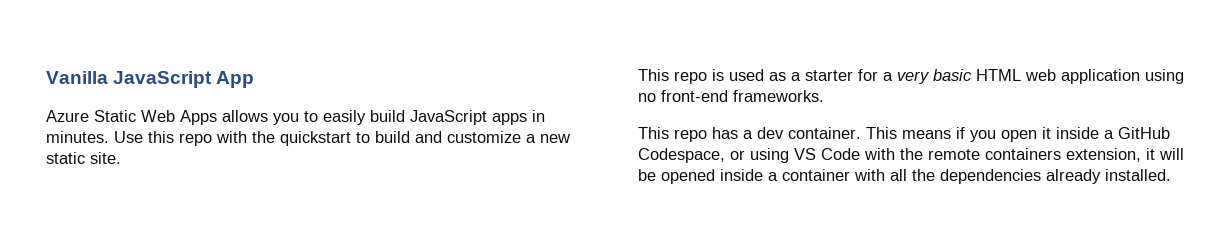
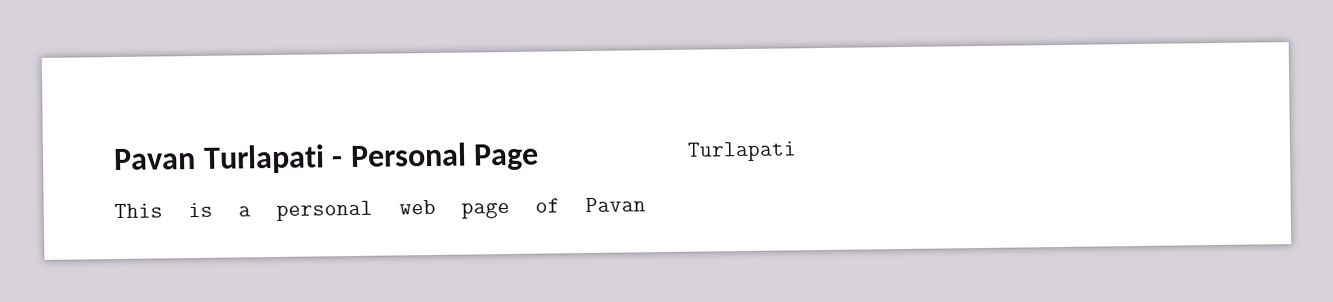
- Vanilla JavaScript App
- Azure Static Web Apps allows you to easily build JavaScript apps in minutes. Use this repo with the quickstart to build and customize a new static site.
- This repo is used as a starter for a very basic HTML web application using no front-end frameworks.
- This repo has a dev container. This means if you open it inside a GitHub Codespace, or using VS Code with the remote containers extension, it will be opened inside a container with all the dependencies already installed.
+ Pavan Turlapati - Personal Page
+ This is a personal web page of Pavan Turlapati

